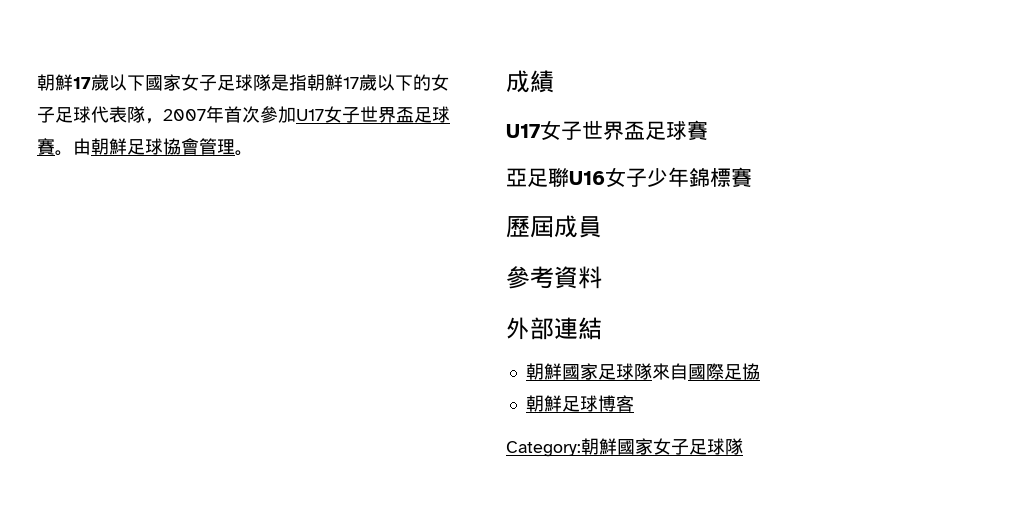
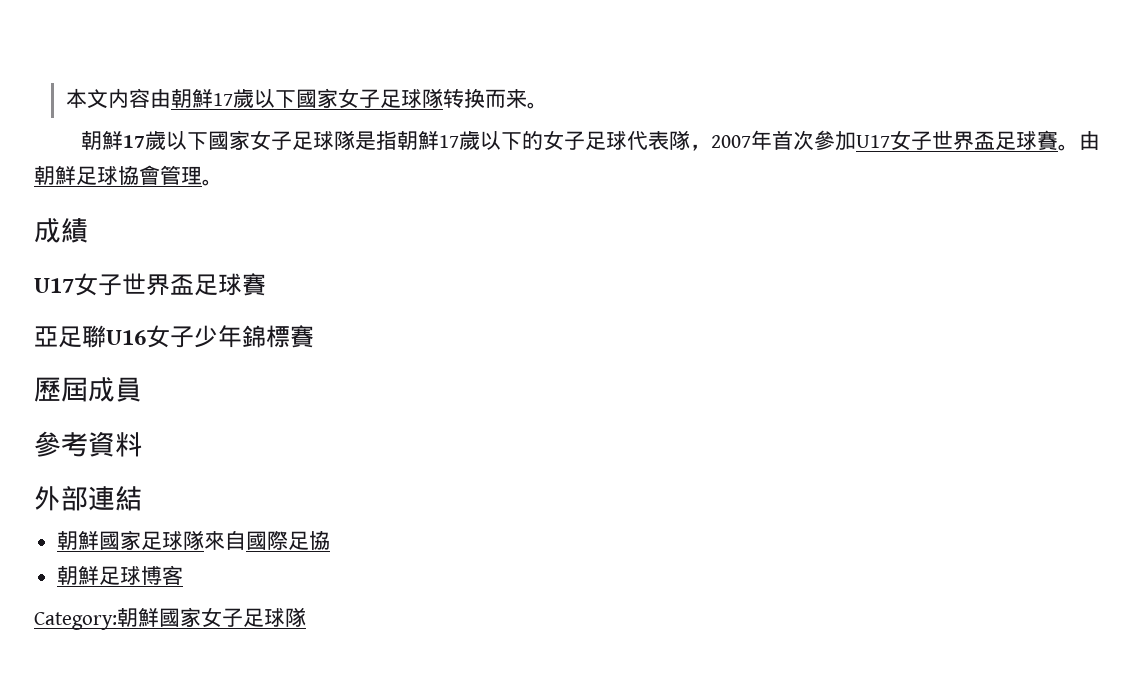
+ 本文内容由朝鮮17歲以下國家女子足球隊转换而来。

